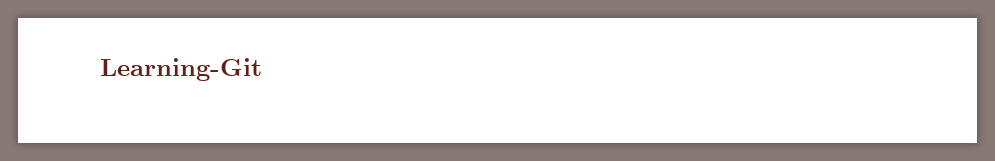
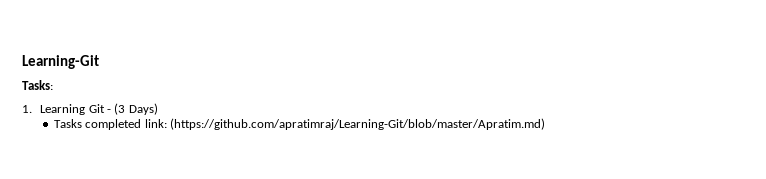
+ Tasks:
+ 1. Learning Git - (3 Days)
+ Tasks completed link: (https://github.com/apratimraj/Learning-Git/blob/master/Apratim.md)

